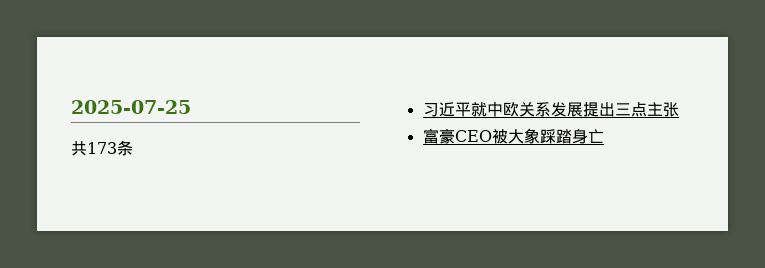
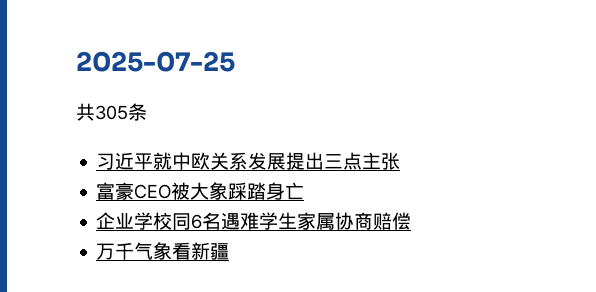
- 共173条
+ 共305条
+ 企业学校同6名遇难学生家属协商赔偿
+ 万千气象看新疆

